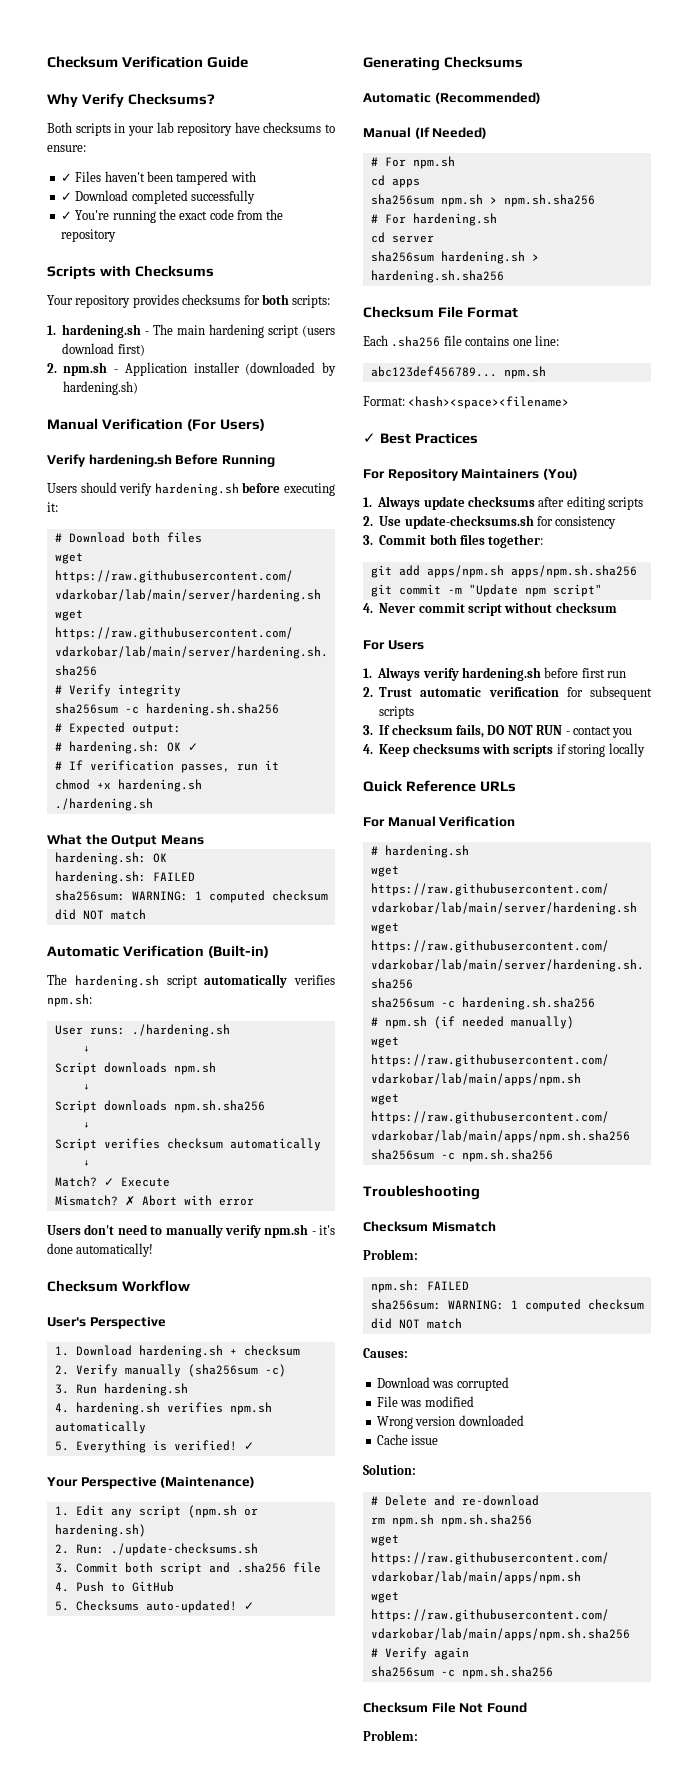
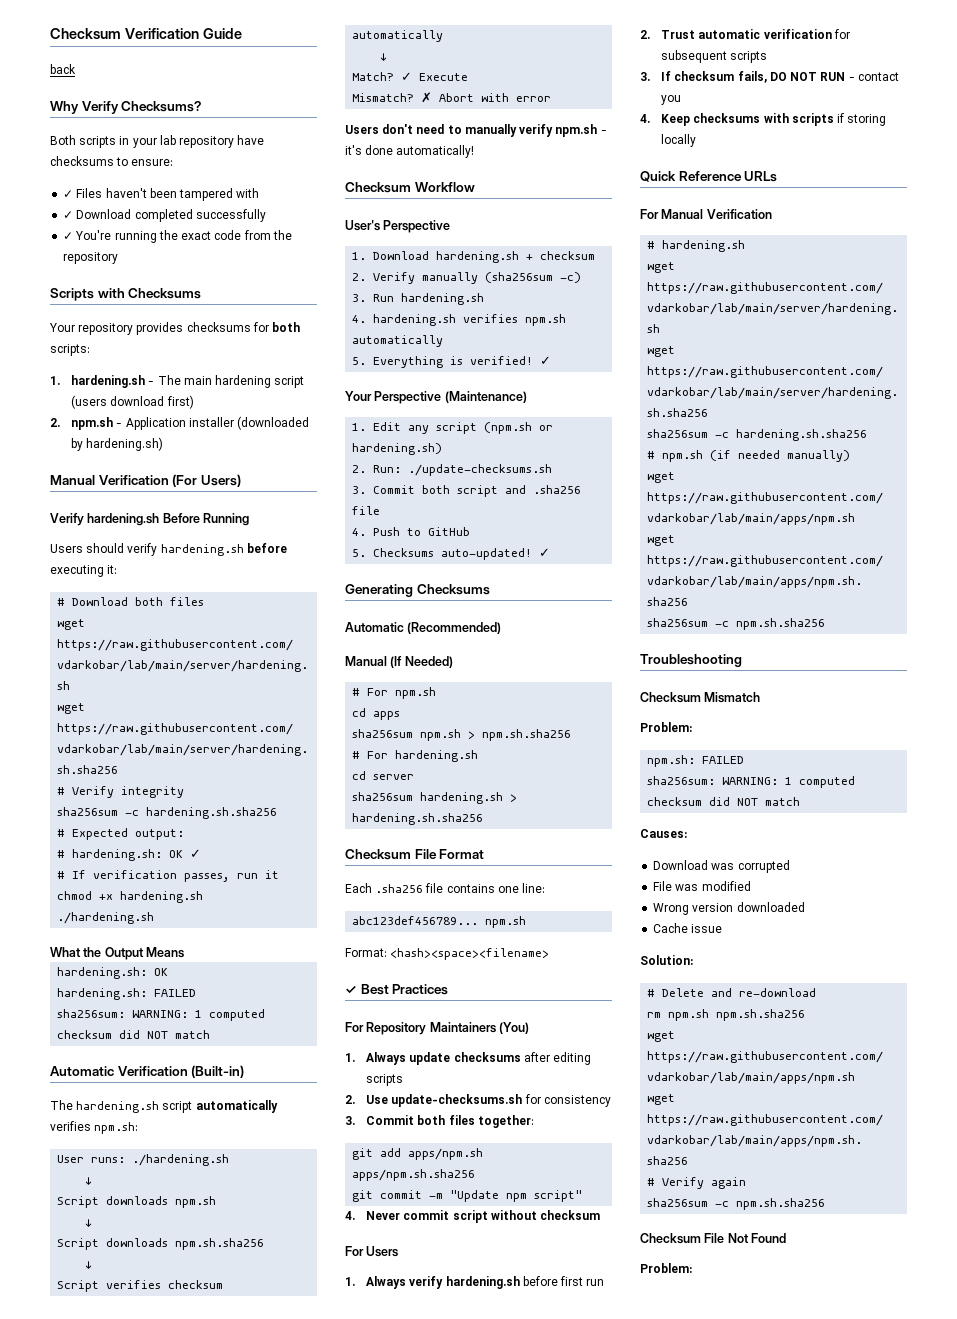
+ back

